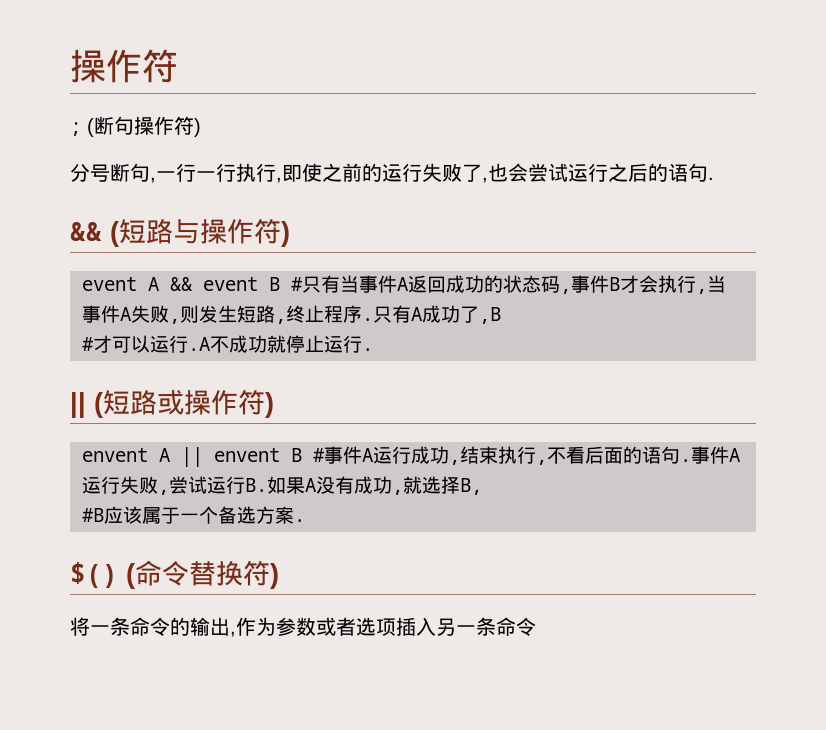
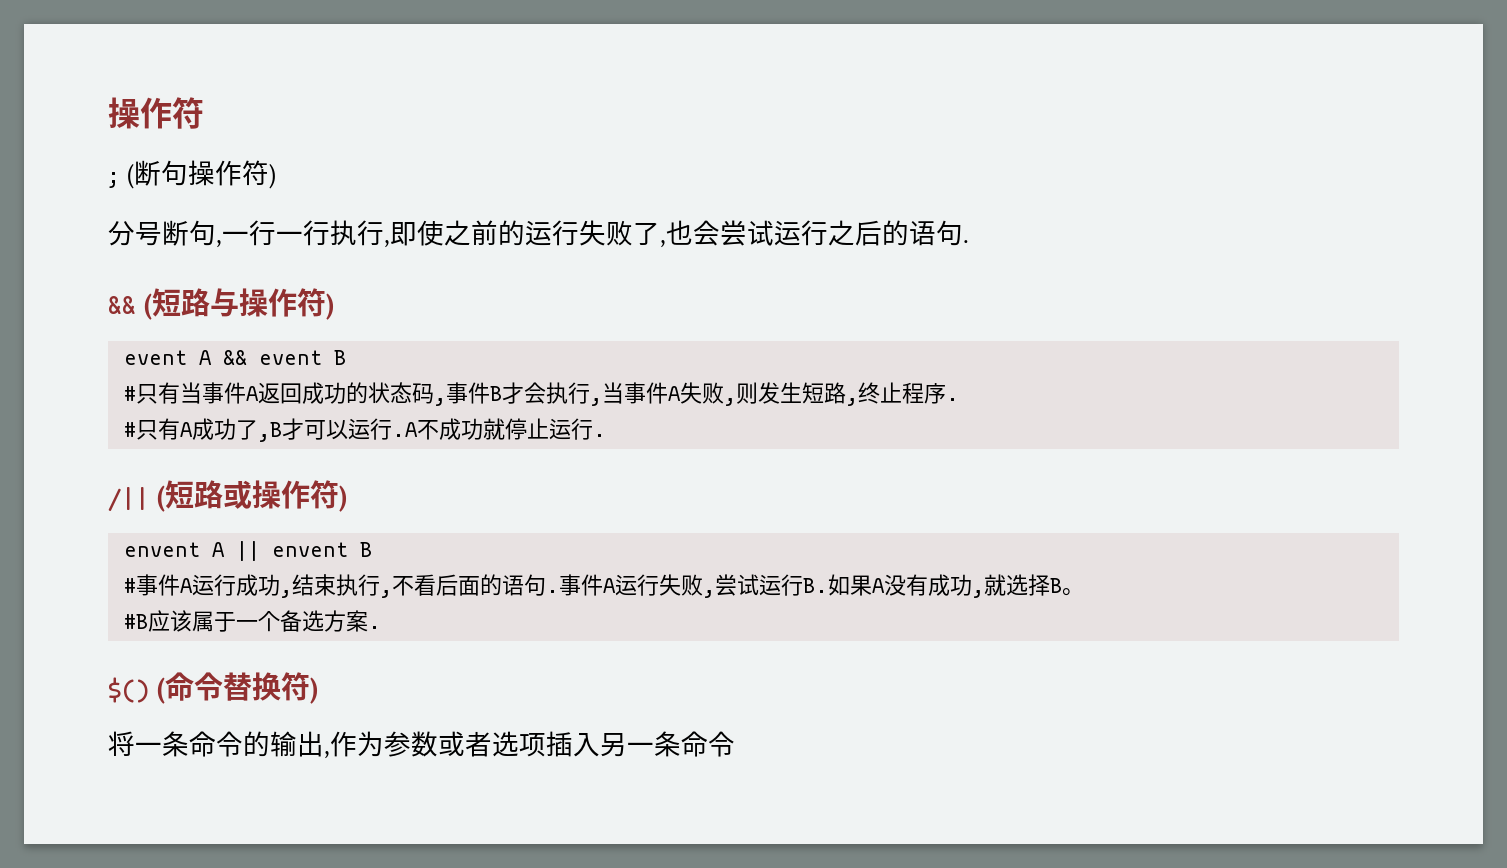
- event A && event B #只有当事件A返回成功的状态码,事件B才会执行,当事件A失败,则发生短路,终止程序.只有A成功了,B
- #才可以运行.A不成功就停止运行.
+ event A && event B
+ #只有当事件A返回成功的状态码,事件B才会执行,当事件A失败,则发生短路,终止程序.
+ #只有A成功了,B才可以运行.A不成功就停止运行.
- || (短路或操作符)
+ /|| (短路或操作符)
- envent A || envent B #事件A运行成功,结束执行,不看后面的语句.
+ envent A || envent B
+ #事件A运行成功,结束执行,不看后面的语句.
- 事件A运行失败,尝试运行B.如果A没有成功,就选择B,
+ 事件A运行失败,尝试运行B.如果A没有成功,就选择B。

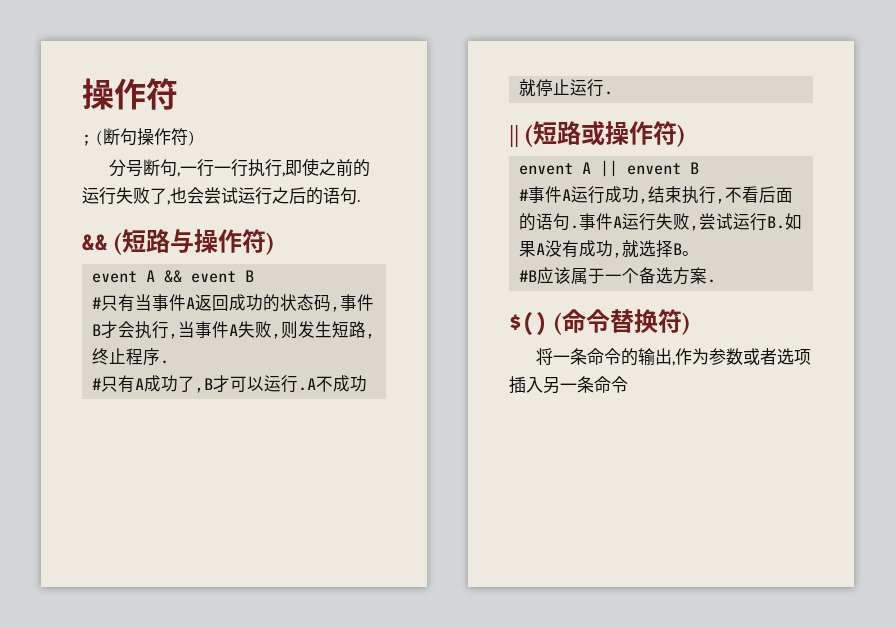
- /|| (短路或操作符)
+ || (短路或操作符)

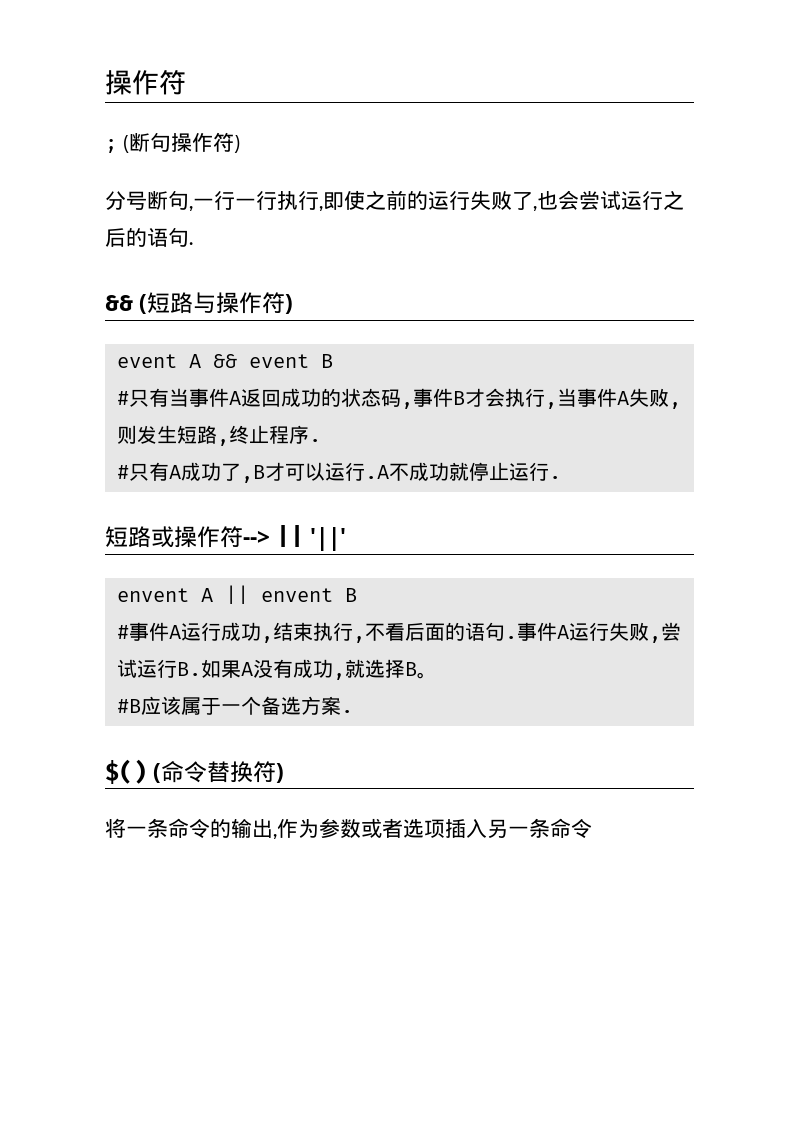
- || (短路或操作符)
+ 短路或操作符--> || '||'

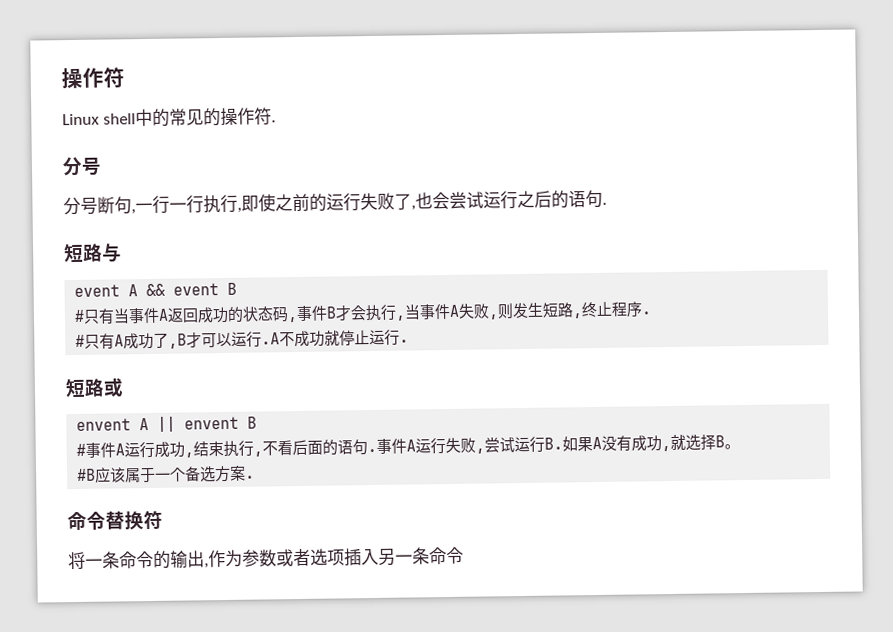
- ; (断句操作符)
+ Linux shell中的常见的操作符.
+ 分号
- && (短路与操作符)
+ 短路与
- 短路或操作符--> || '||'
+ 短路或
- $() (命令替换符)
+ 命令替换符

